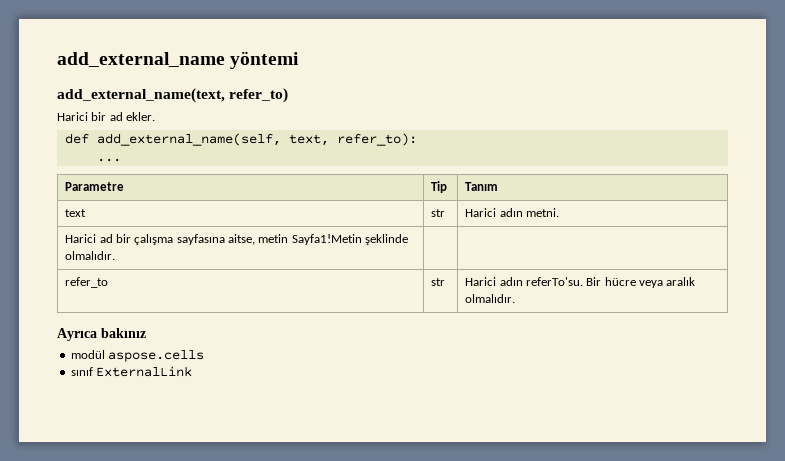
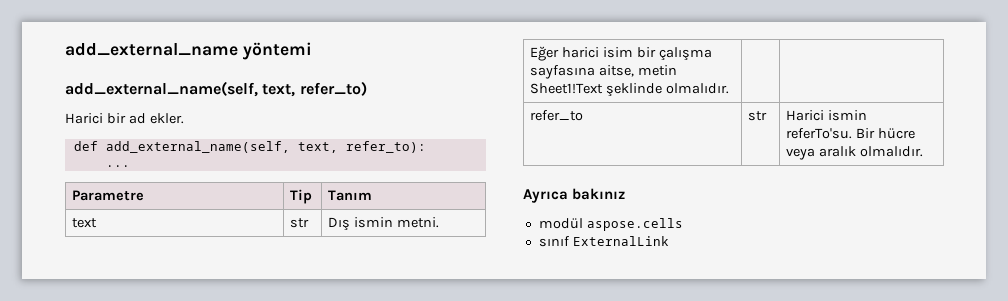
- add_external_name(text, refer_to)
+ add_external_name(self, text, refer_to)
- text | str | Harici adın metni.
+ text | str | Dış ismin metni.
- Harici ad bir çalışma sayfasına aitse, metin Sayfa1!Metin şeklinde olmalıdır. | |
+ Eğer harici isim bir çalışma sayfasına aitse, metin Sheet1!Text şeklinde olmalıdır. | |
- refer_to | str | Harici adın referTo'su. Bir hücre veya aralık olmalıdır.
+ refer_to | str | Harici ismin referTo'su. Bir hücre veya aralık olmalıdır.

